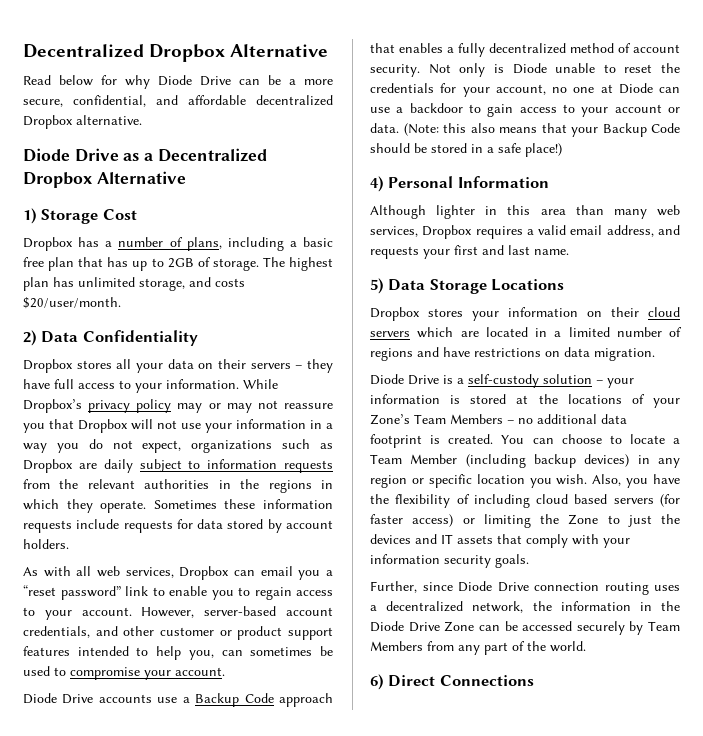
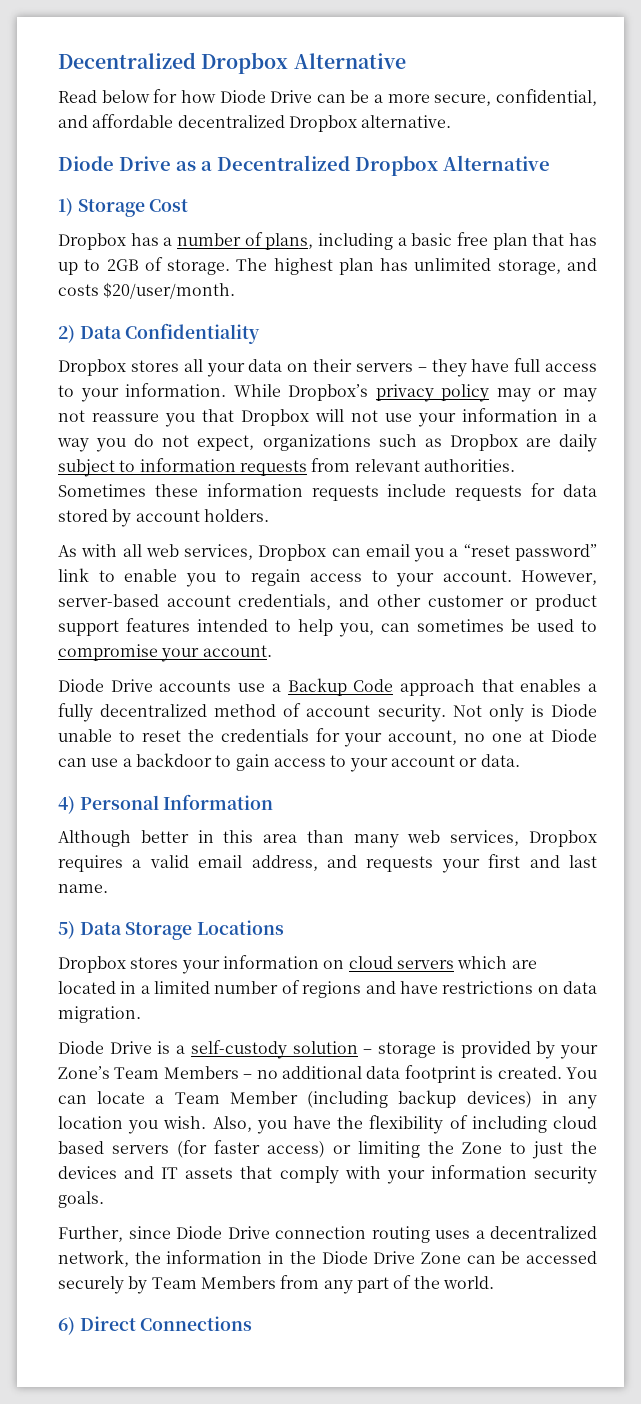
- Read below for why Diode Drive can be a more secure, confidential, and affordable decentralized Dropbox alternative.
+ Read below for how Diode Drive can be a more secure, confidential, and affordable decentralized Dropbox alternative.
- While Dropbox’s privacy policy may or may not reassure you that Dropbox will not use your information in a way you do not expect, organizations such as Dropbox are daily subject to information requests from the relevant authorities in the regions in which they operate.
+ While Dropbox’s privacy policy may or may not reassure you that Dropbox will not use your information in a way you do not expect, organizations such as Dropbox are daily subject to information requests from relevant authorities.
- (Note: this also means that your Backup Code should be stored in a safe place!)
- Although lighter in this area than many web services, Dropbox requires a valid email address, and requests your first and last name.
+ Although better in this area than many web services, Dropbox requires a valid email address, and requests your first and last name.
- Dropbox stores your information on their cloud servers which are located in a limited number of regions and have restrictions on data migration.
+ Dropbox stores your information on cloud servers which are located in a limited number of regions and have restrictions on data migration.
- Diode Drive is a self-custody solution – your information is stored at the locations of your Zone’s Team Members – no additional data footprint is created.
+ Diode Drive is a self-custody solution – storage is provided by your Zone’s Team Members – no additional data footprint is created.
- You can choose to locate a Team Member (including backup devices) in any region or specific location you wish.
+ You can locate a Team Member (including backup devices) in any location you wish.

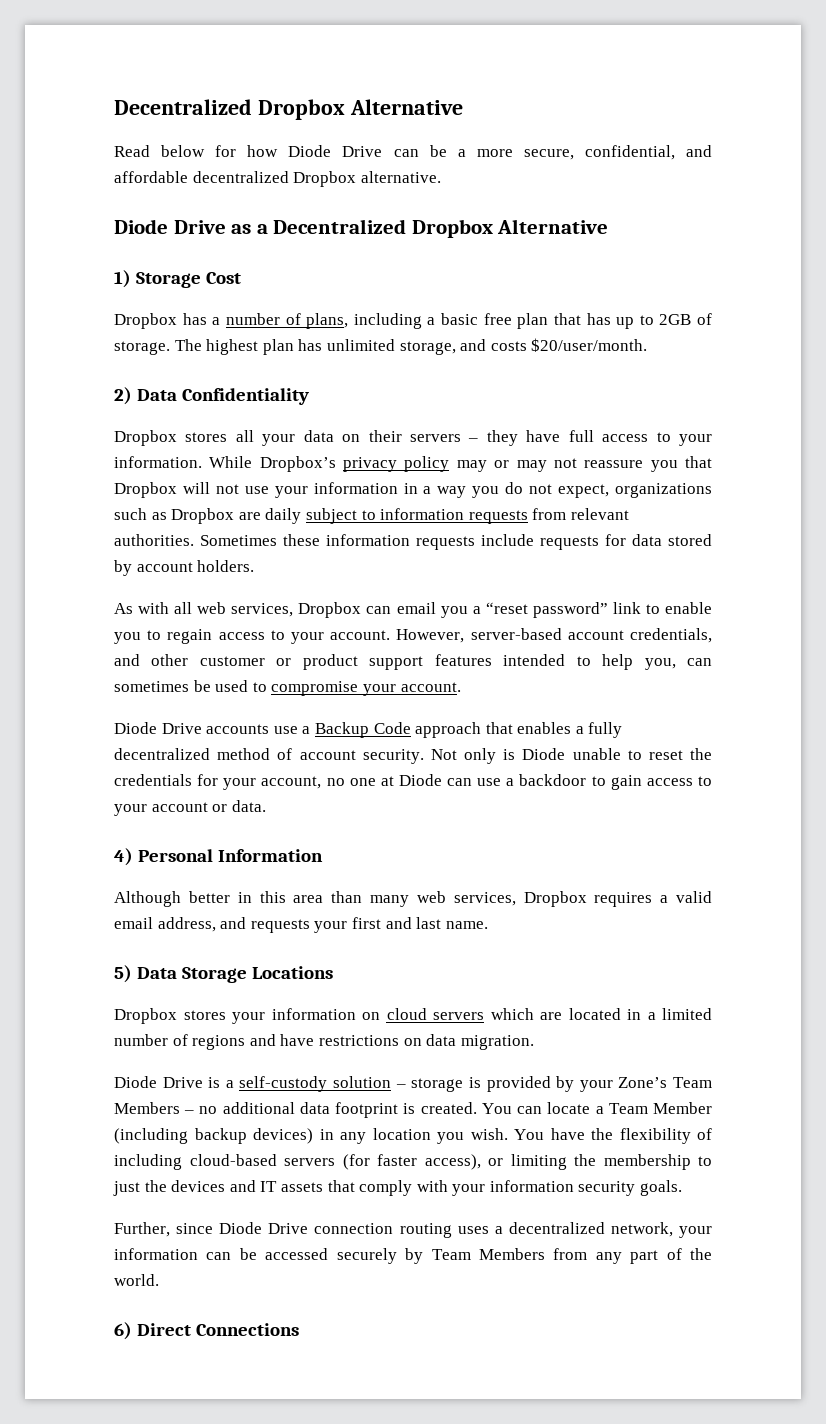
- Also, you have the flexibility of including cloud based servers (for faster access) or limiting the Zone to just the devices and IT assets that comply with your information security goals.
+ You have the flexibility of including cloud-based servers (for faster access), or limiting the membership to just the devices and IT assets that comply with your information security goals.
- Further, since Diode Drive connection routing uses a decentralized network, the information in the Diode Drive Zone can be accessed securely by Team Members from any part of the world.
+ Further, since Diode Drive connection routing uses a decentralized network, your information can be accessed securely by Team Members from any part of the world.

